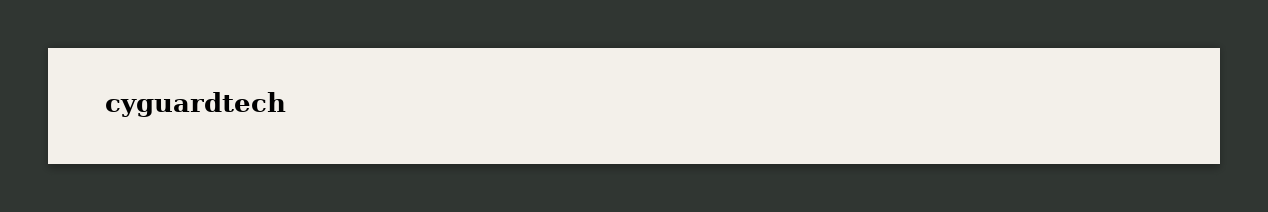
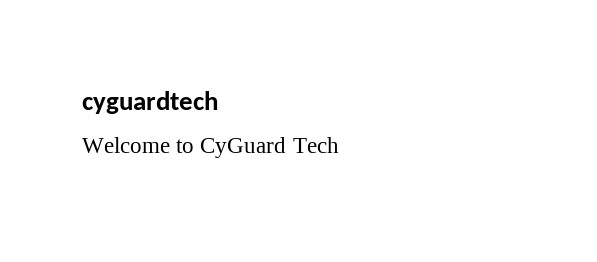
+ Welcome to CyGuard Tech

